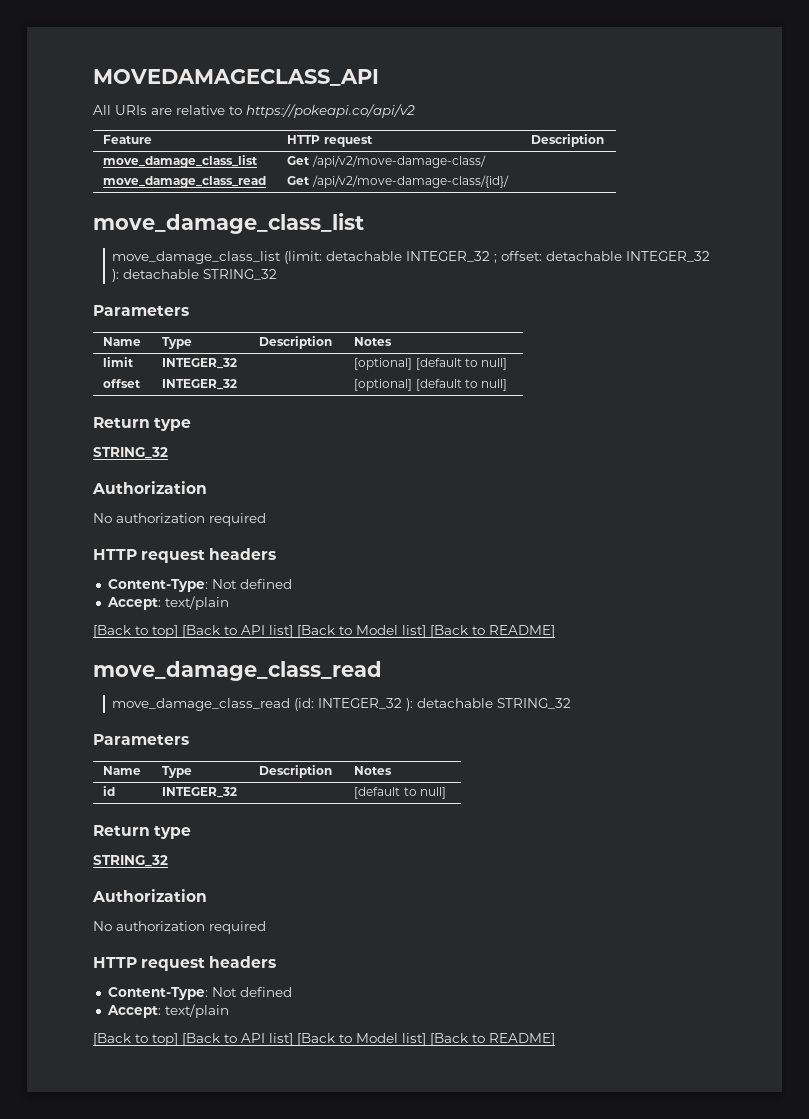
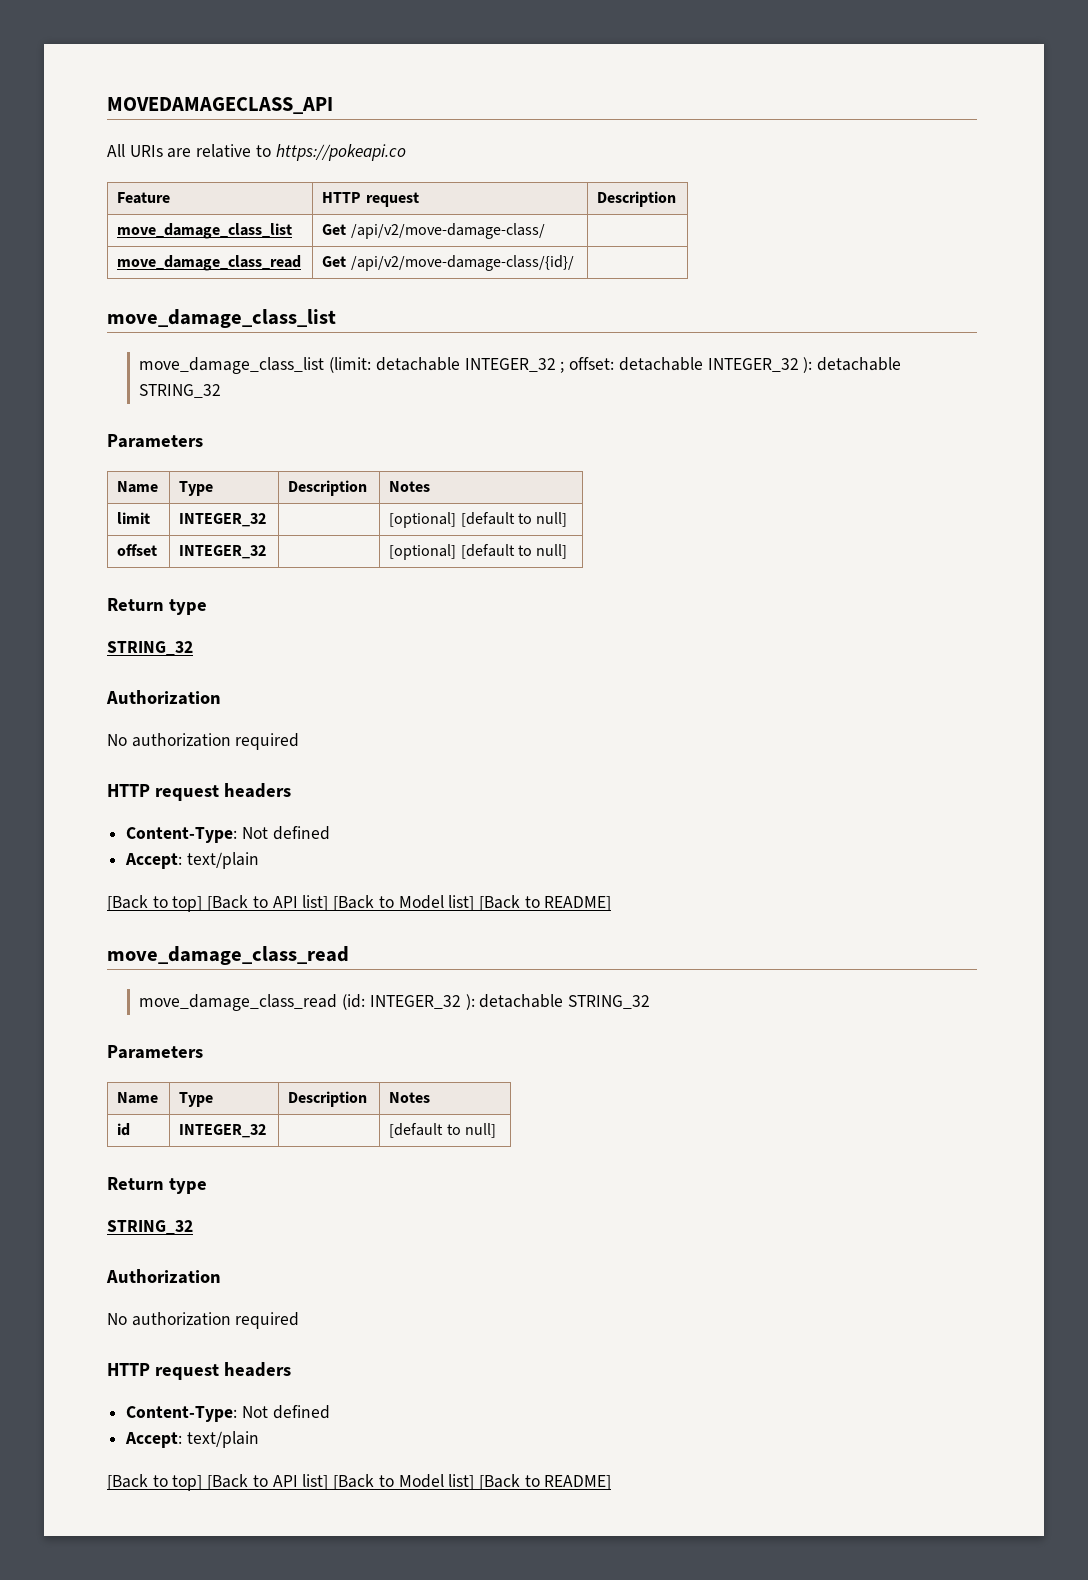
- All URIs are relative to https://pokeapi.co/api/v2
+ All URIs are relative to https://pokeapi.co

